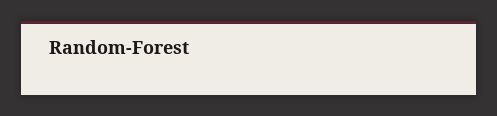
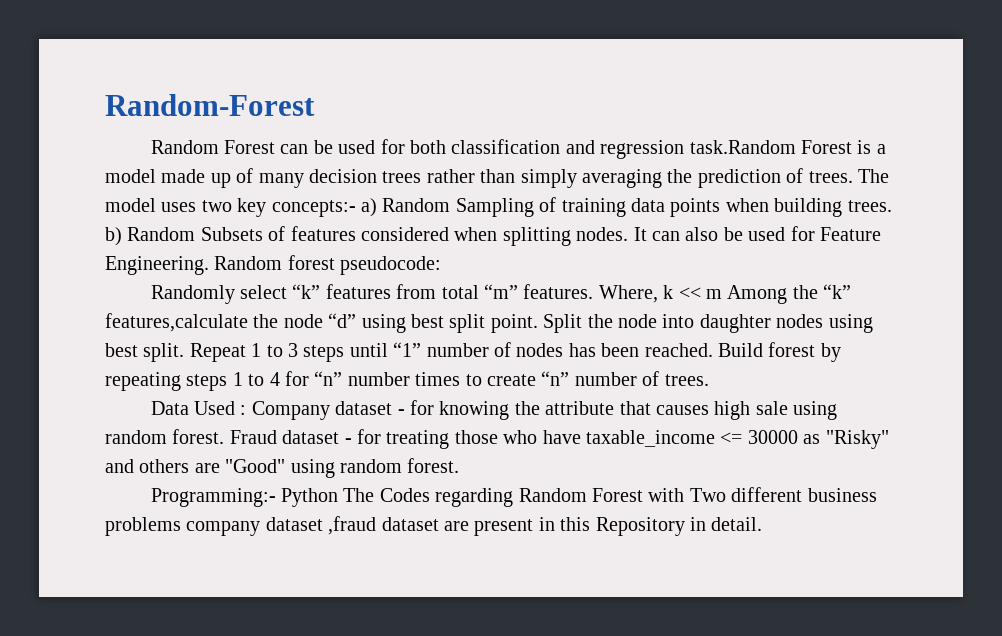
+ Random Forest can be used for both classification and regression task.Random Forest is a model made up of many decision trees rather than simply averaging the prediction of trees. The model uses two key concepts:- a) Random Sampling of training data points when building trees. b) Random Subsets of features considered when splitting nodes. It can also be used for Feature Engineering. Random forest pseudocode:
+ Randomly select “k” features from total “m” features. Where, k << m Among the “k” features,calculate the node “d” using best split point. Split the node into daughter nodes using best split. Repeat 1 to 3 steps until “1” number of nodes has been reached. Build forest by repeating steps 1 to 4 for “n” number times to create “n” number of trees.
+ Data Used : Company dataset - for knowing the attribute that causes high sale using random forest. Fraud dataset - for treating those who have taxable_income <= 30000 as "Risky" and others are "Good" using random forest.
+ Programming:- Python The Codes regarding Random Forest with Two different business problems company dataset ,fraud dataset are present in this Repository in detail.

